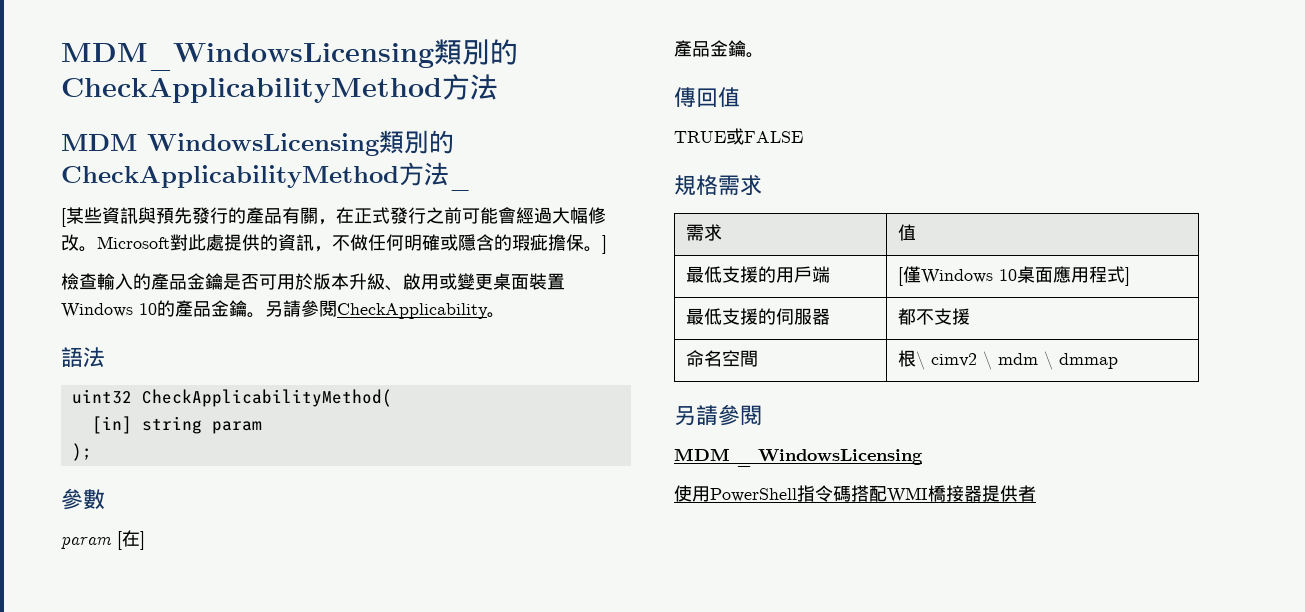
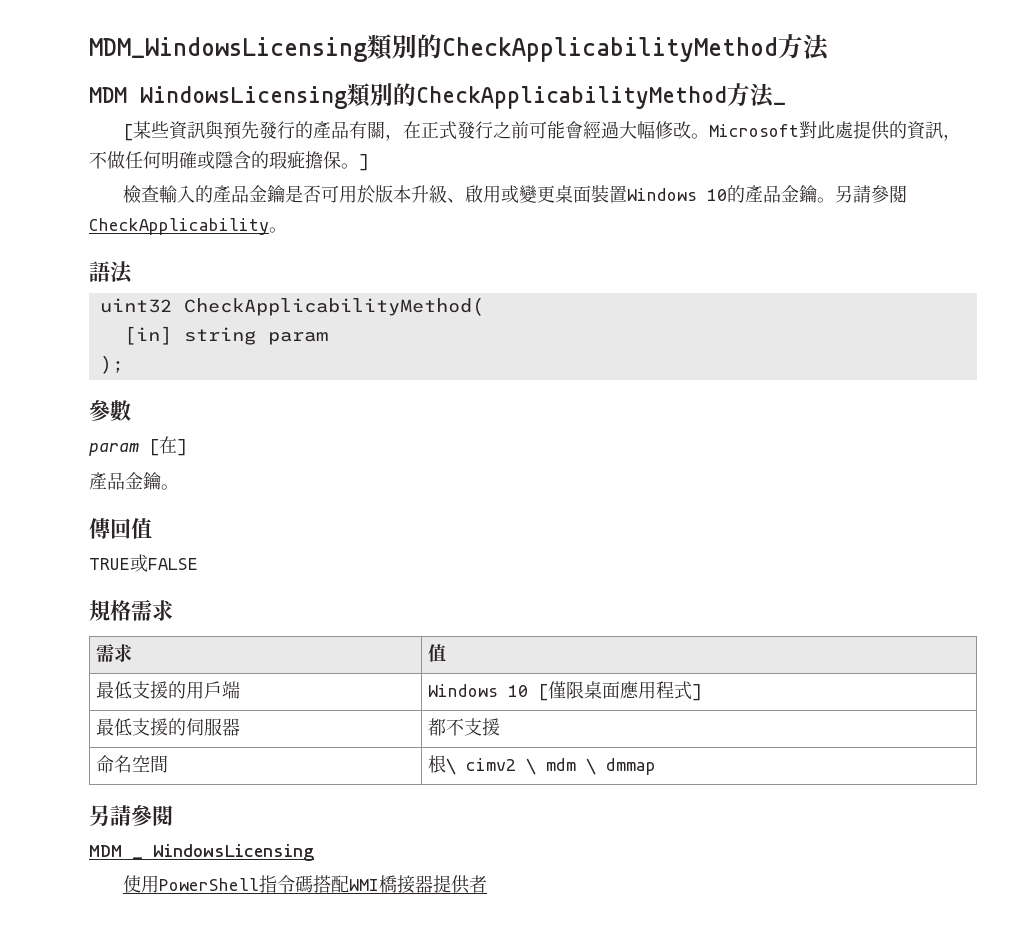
- 最低支援的用戶端 | [僅Windows 10桌面應用程式]
+ 最低支援的用戶端 | Windows 10 [僅限桌面應用程式]

